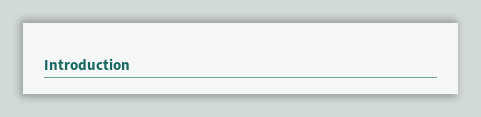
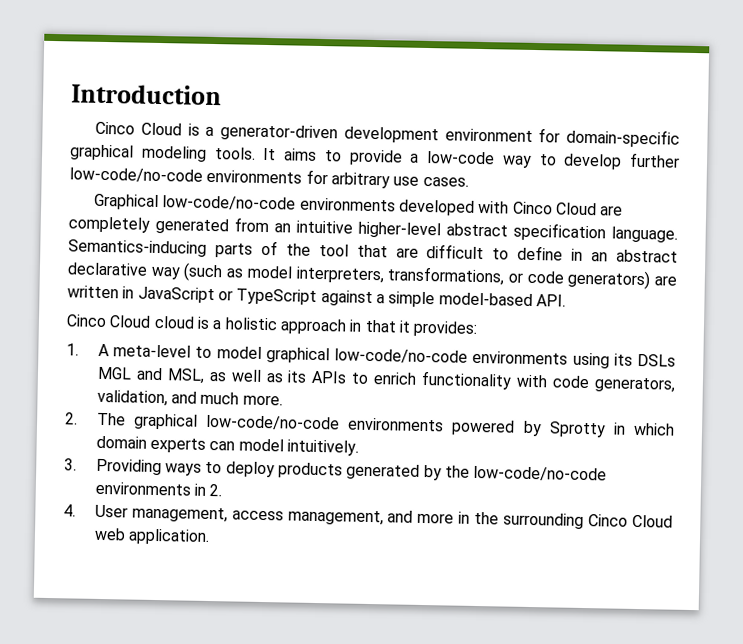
+ Cinco Cloud is a generator-driven development environment for domain-specific graphical modeling tools. It aims to provide a low-code way to develop further low-code/no-code environments for arbitrary use cases.
+ Graphical low-code/no-code environments developed with Cinco Cloud are completely generated from an intuitive higher-level abstract specification language. Semantics-inducing parts of the tool that are difficult to define in an abstract declarative way (such as model interpreters, transformations, or code generators) are written in JavaScript or TypeScript against a simple model-based API.
+ Cinco Cloud cloud is a holistic approach in that it provides:
+ 1. A meta-level to model graphical low-code/no-code environments using its DSLs MGL and MSL, as well as its APIs to enrich functionality with code generators, validation, and much more.
+ 2. The graphical low-code/no-code environments powered by Sprotty in which domain experts can model intuitively.
+ 3. Providing ways to deploy products generated by the low-code/no-code environments in 2.
+ 4. User management, access management, and more in the surrounding Cinco Cloud web application.

